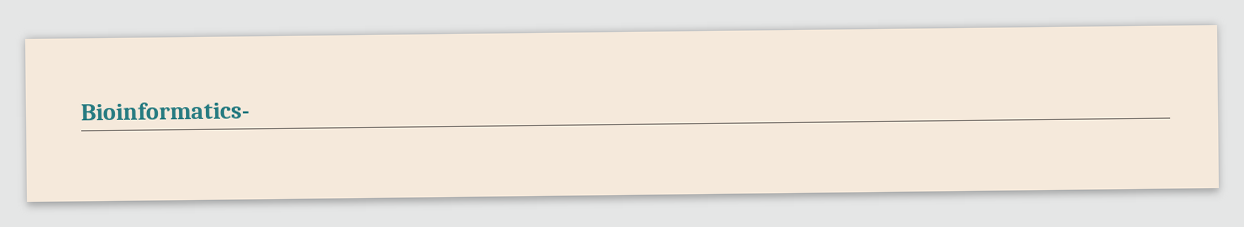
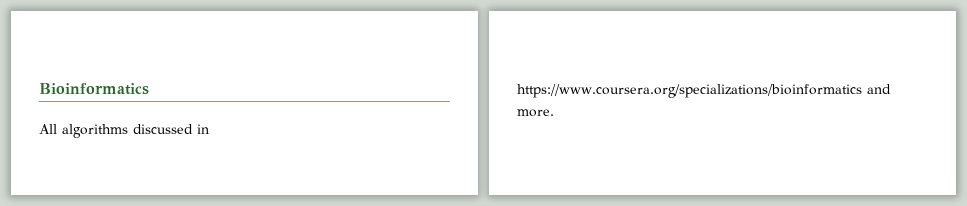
- Bioinformatics-
+ Bioinformatics
+ All algorithms discussed in https://www.coursera.org/specializations/bioinformatics and more.

